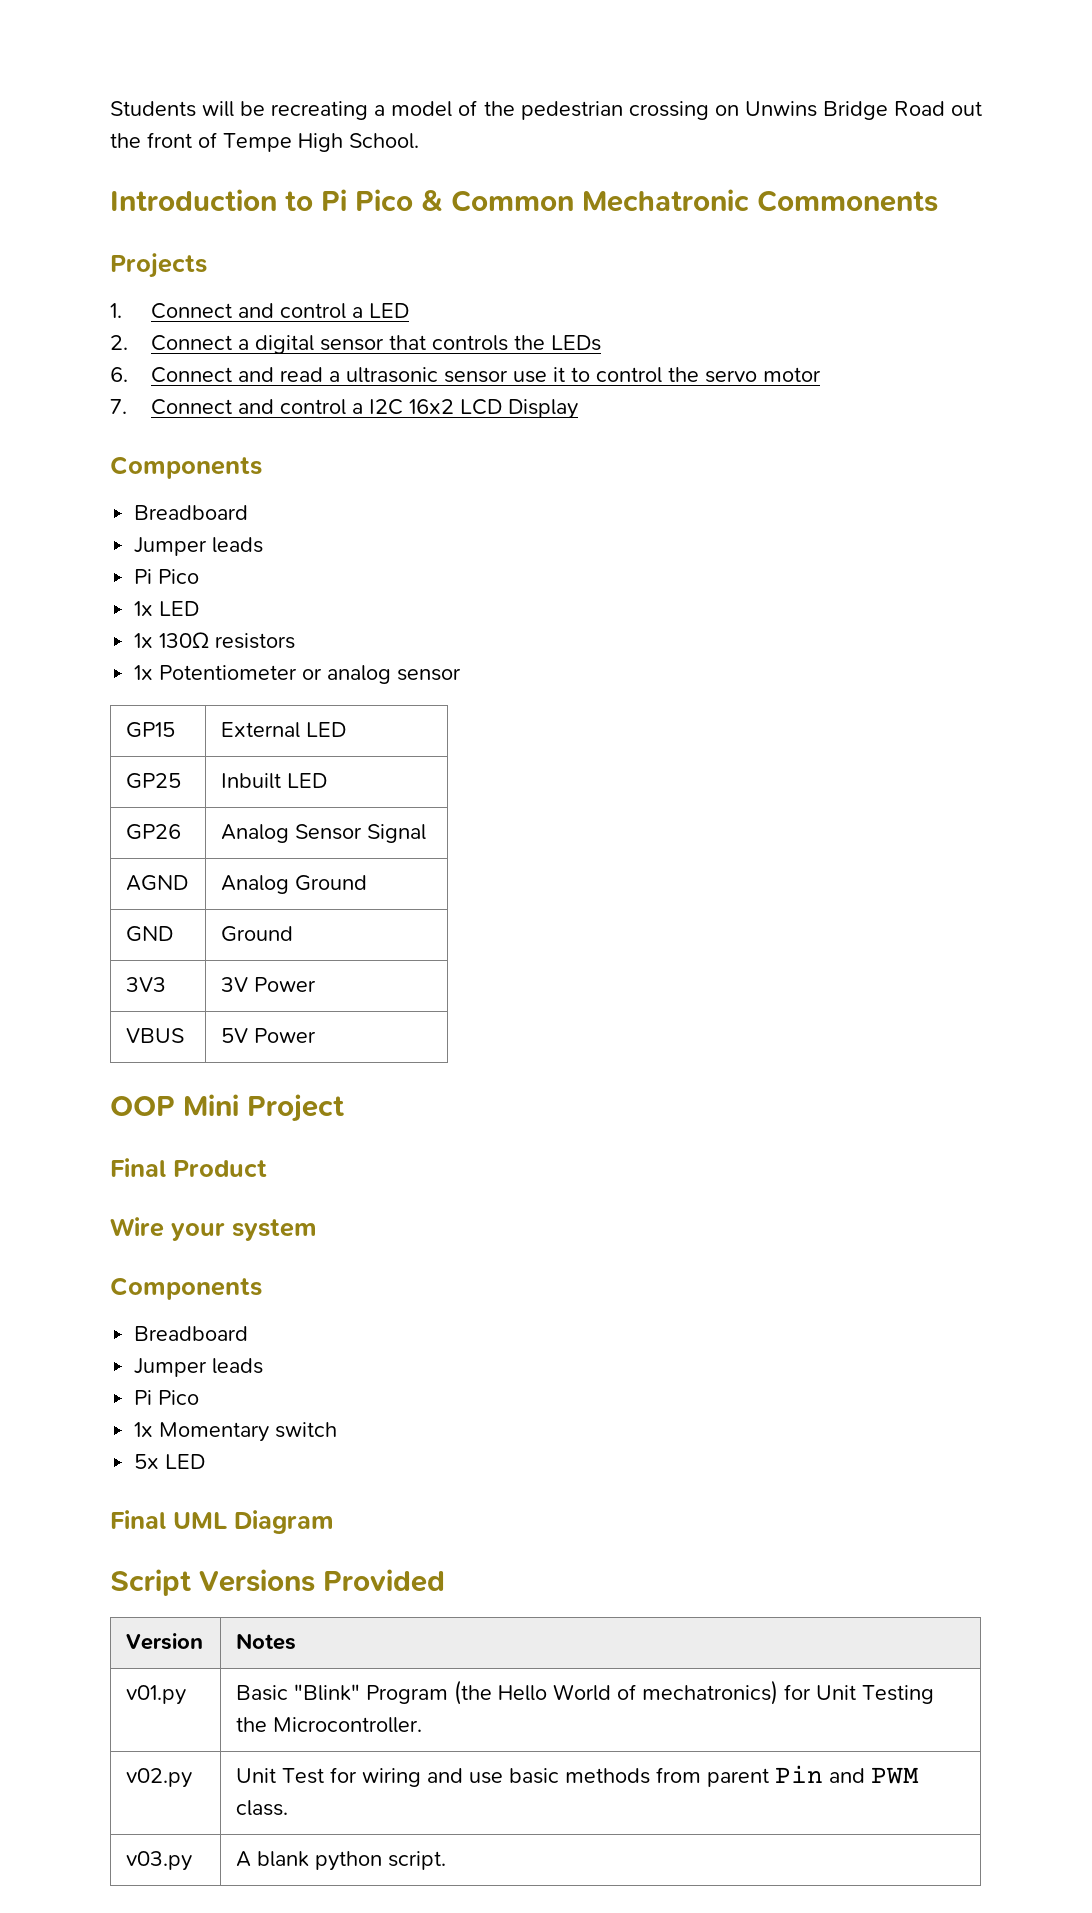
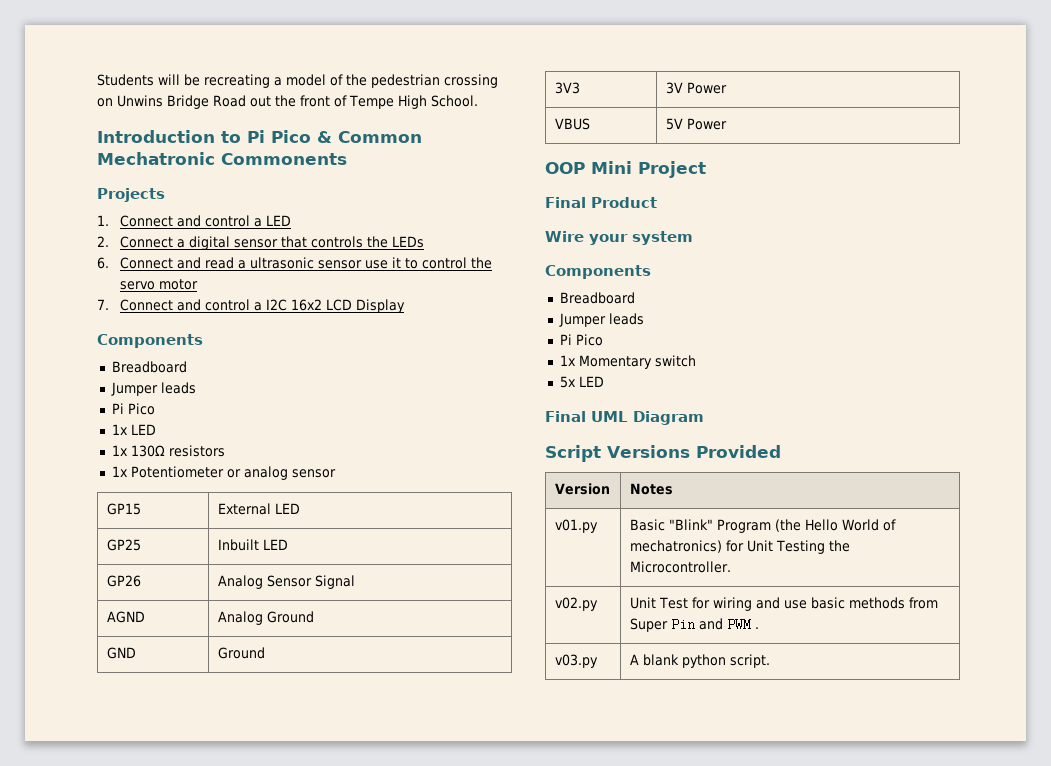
- v02.py | Unit Test for wiring and use basic methods from parent Pin and PWM class.
+ v02.py | Unit Test for wiring and use basic methods from Super Pin and PWM .

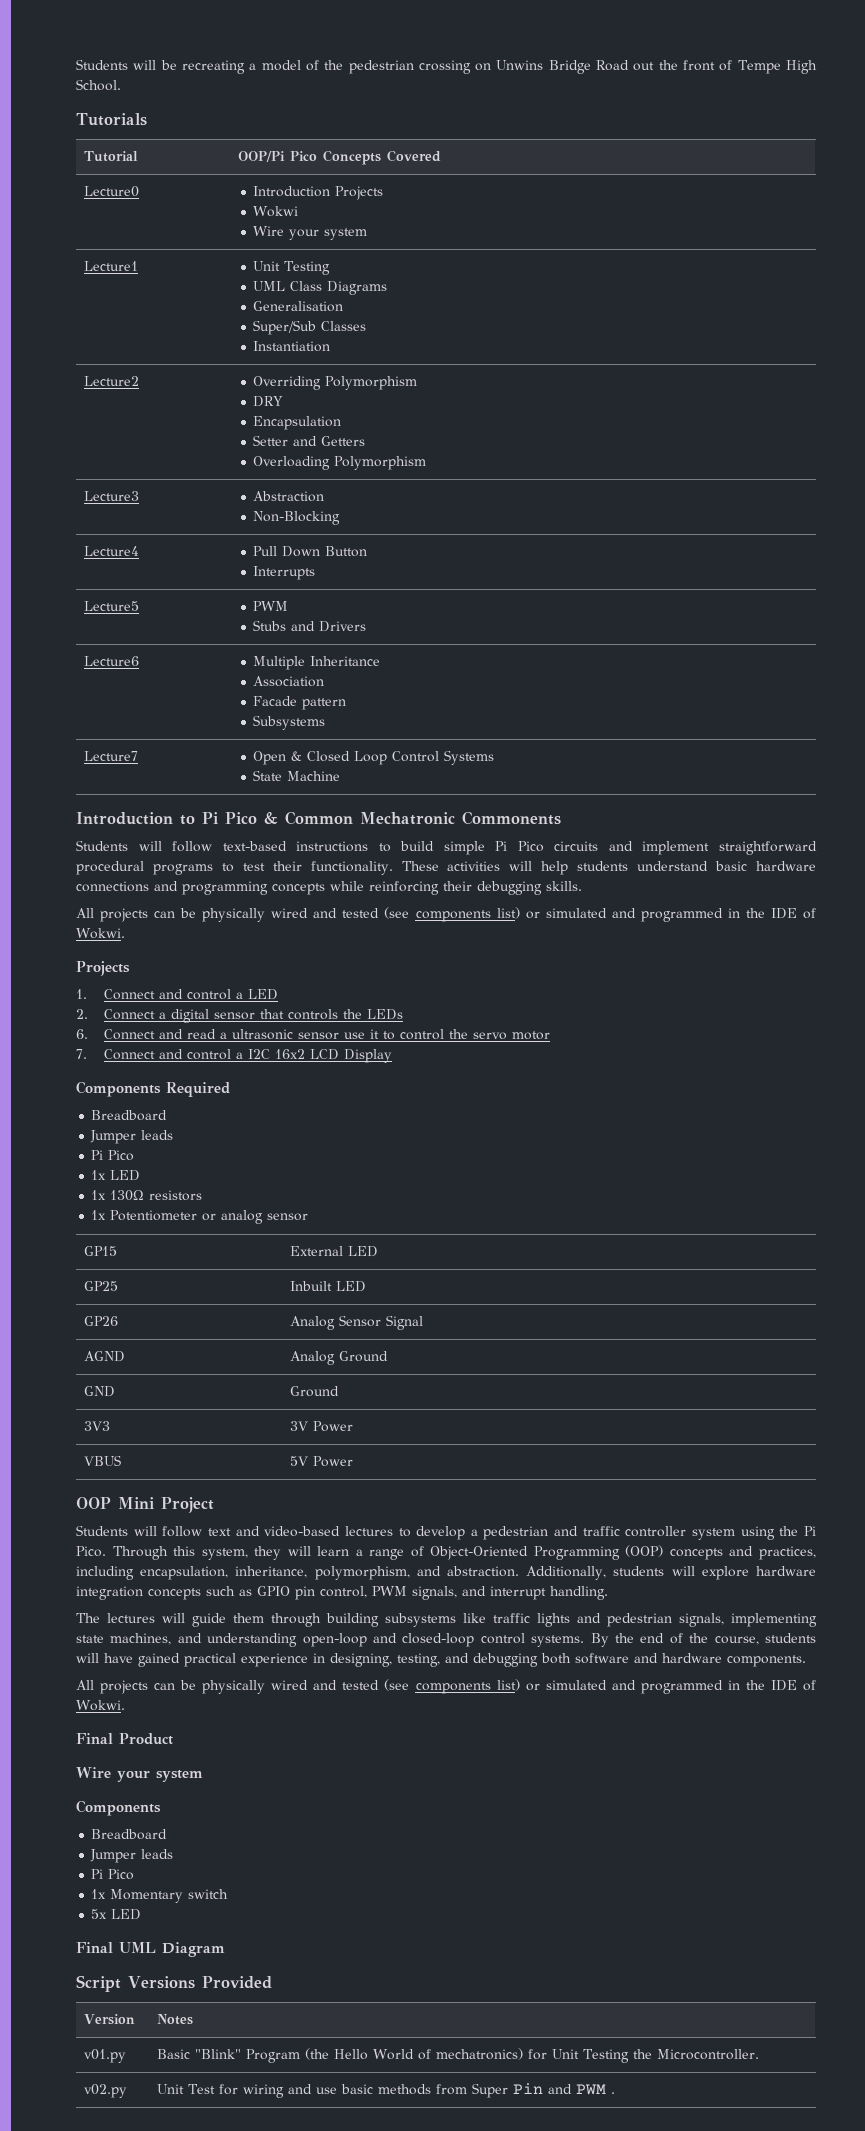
+ Tutorials
+ Tutorial | OOP/Pi Pico Concepts Covered
+ Lecture0 | Introduction Projects
+ Wokwi
+ Wire your system
+ Lecture1 | Unit Testing
+ UML Class Diagrams
+ Generalisation
+ Super/Sub Classes
+ Instantiation
+ Lecture2 | Overriding Polymorphism
+ DRY
+ Encapsulation
+ Setter and Getters
+ Overloading Polymorphism
+ Lecture3 | Abstraction
+ Non-Blocking
+ Lecture4 | Pull Down Button
+ Interrupts
+ Lecture5 | PWM
+ Stubs and Drivers
+ Lecture6 | Multiple Inheritance
+ Association
+ Facade pattern
+ Subsystems
+ Lecture7 | Open & Closed Loop Control Systems
+ State Machine
+ Students will follow text-based instructions to build simple Pi Pico circuits and implement straightforward procedural programs to test their functionality. These activities will help students understand basic hardware connections and programming concepts while reinforcing their debugging skills.
+ All projects can be physically wired and tested (see components list) or simulated and programmed in the IDE of Wokwi.
  7. Connect and control a I2C 16x2 LCD Display
- Components
+ Components Required
+ Students will follow text and video-based lectures to develop a pedestrian and traffic controller system using the Pi Pico. Through this system, they will learn a range of Object-Oriented Programming (OOP) concepts and practices, including encapsulation, inheritance, polymorphism, and abstraction. Additionally, students will explore hardware integration concepts such as GPIO pin control, PWM signals, and interrupt handling.
+ The lectures will guide them through building subsystems like traffic lights and pedestrian signals, implementing state machines, and understanding open-loop and closed-loop control systems. By the end of the course, students will have gained practical experience in designing, testing, and debugging both software and hardware components.
+ All projects can be physically wired and tested (see components list) or simulated and programmed in the IDE of Wokwi.
- v03.py | A blank python script.

